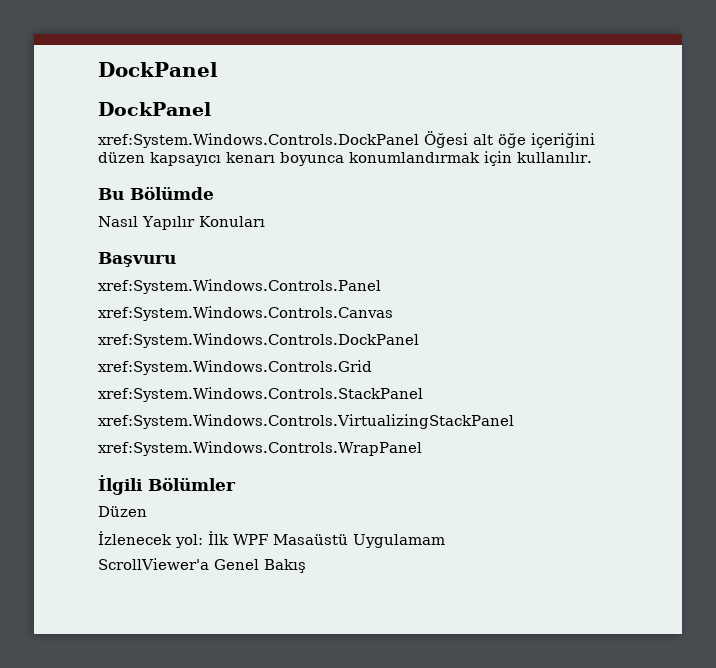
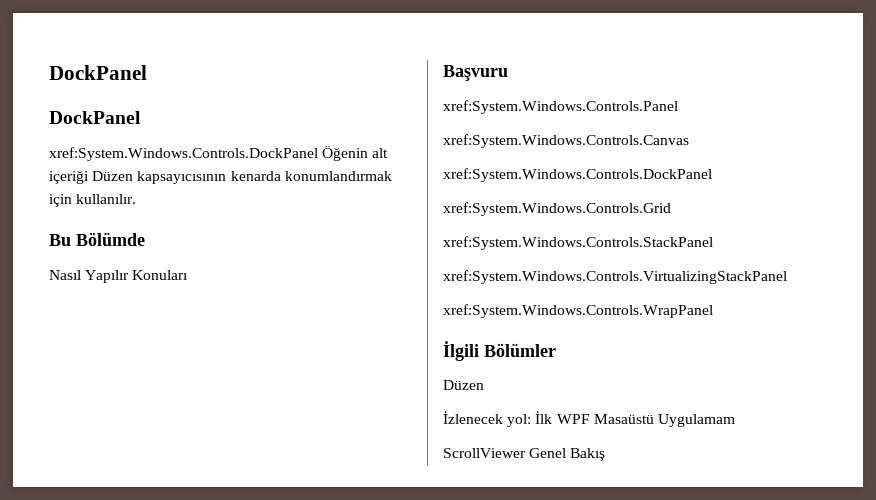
- xref:System.Windows.Controls.DockPanel Öğesi alt öğe içeriğini düzen kapsayıcı kenarı boyunca konumlandırmak için kullanılır.
+ xref:System.Windows.Controls.DockPanel Öğenin alt içeriği Düzen kapsayıcısının kenarda konumlandırmak için kullanılır.
- ScrollViewer'a Genel Bakış
+ ScrollViewer Genel Bakış

